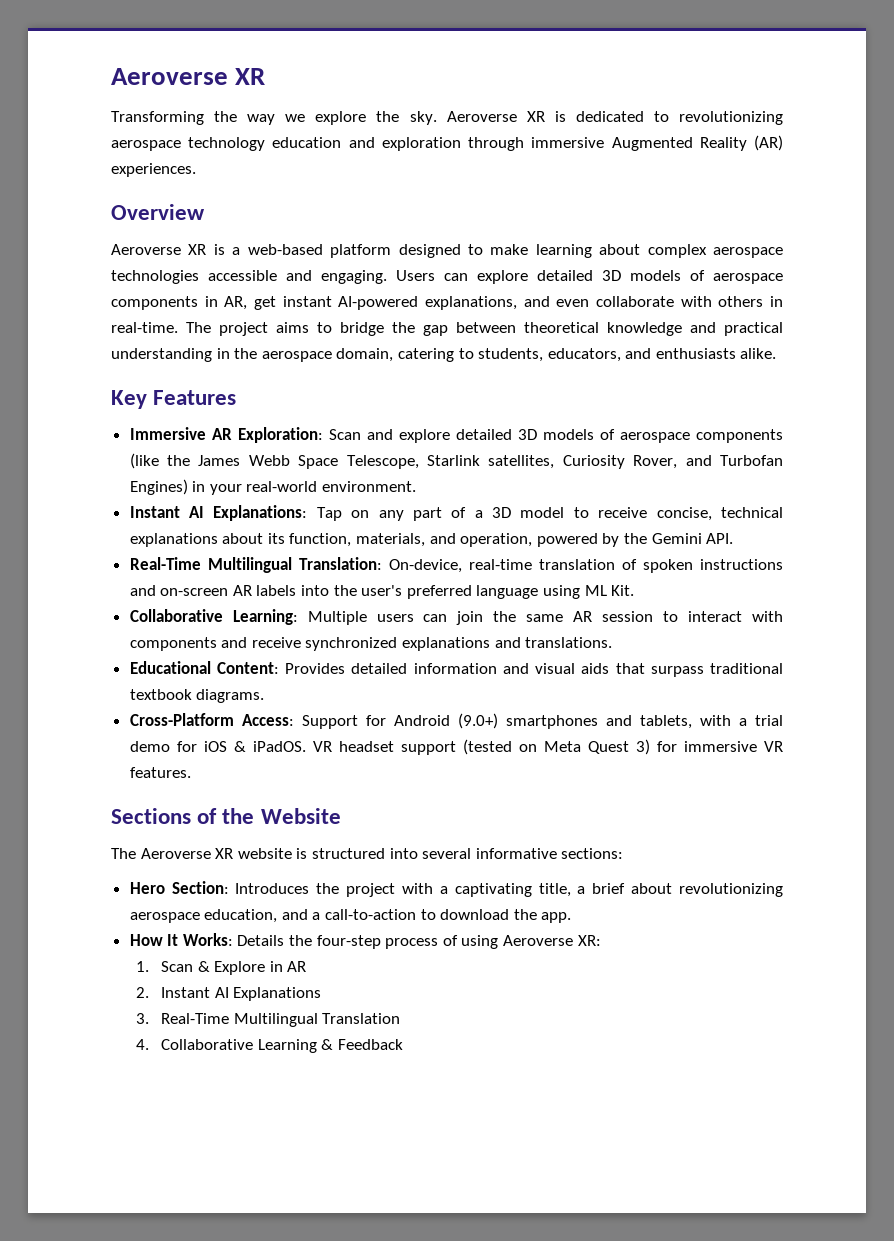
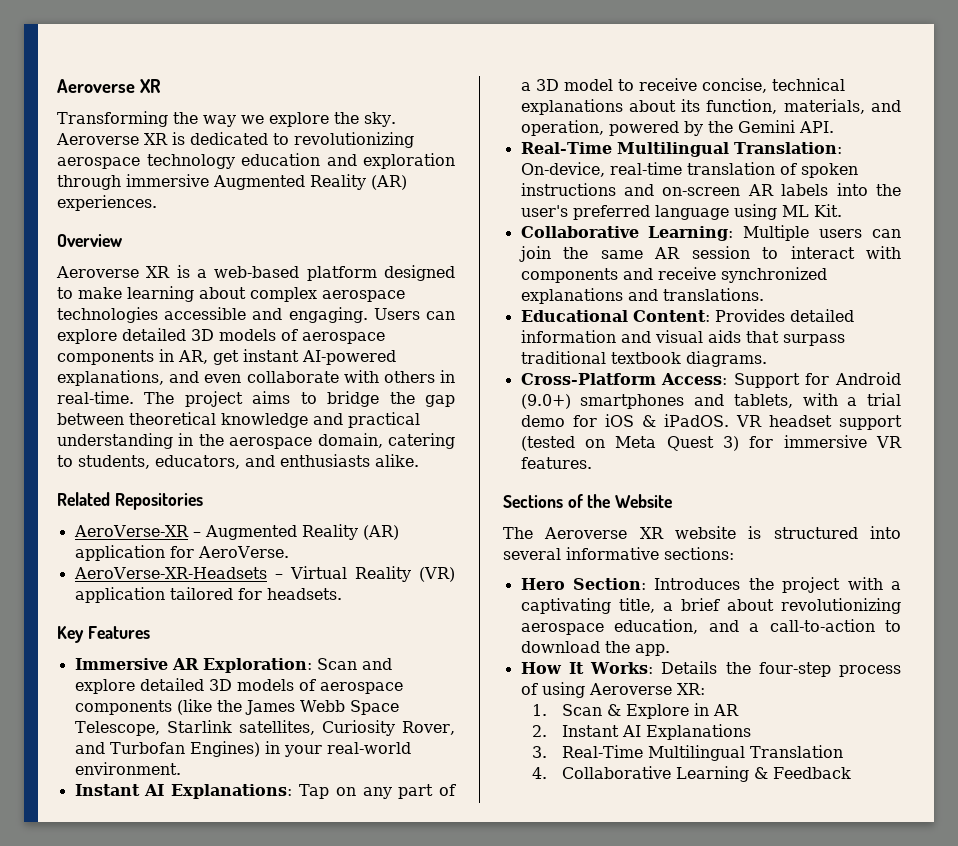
+ Related Repositories
+ AeroVerse-XR – Augmented Reality (AR) application for AeroVerse.
+ AeroVerse-XR-Headsets – Virtual Reality (VR) application tailored for headsets.

